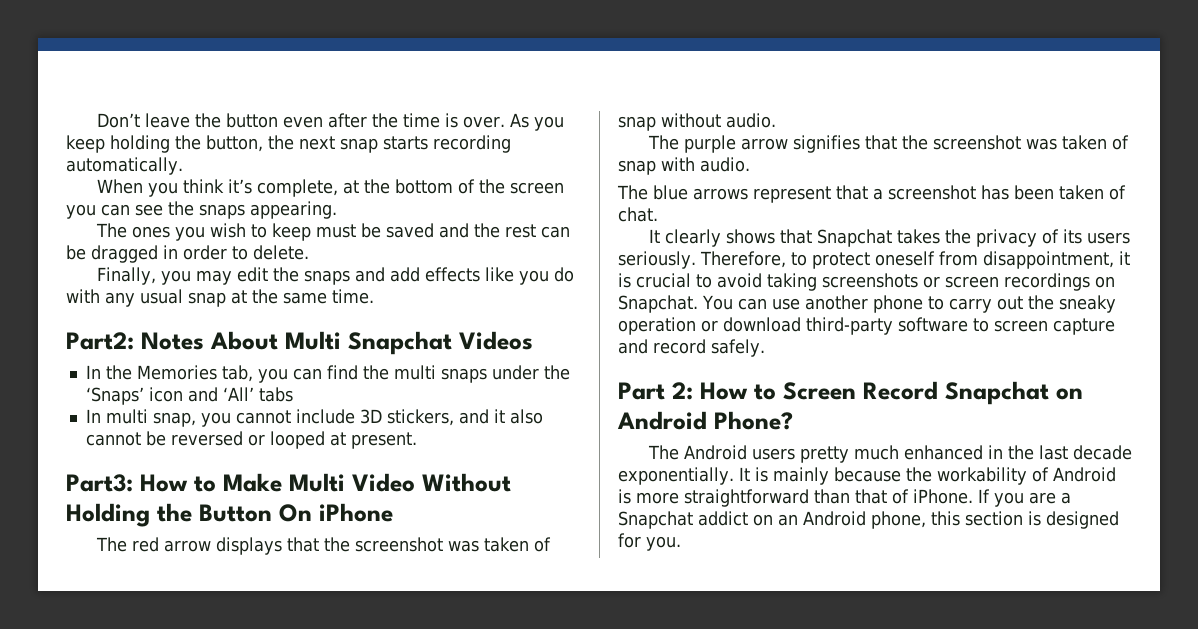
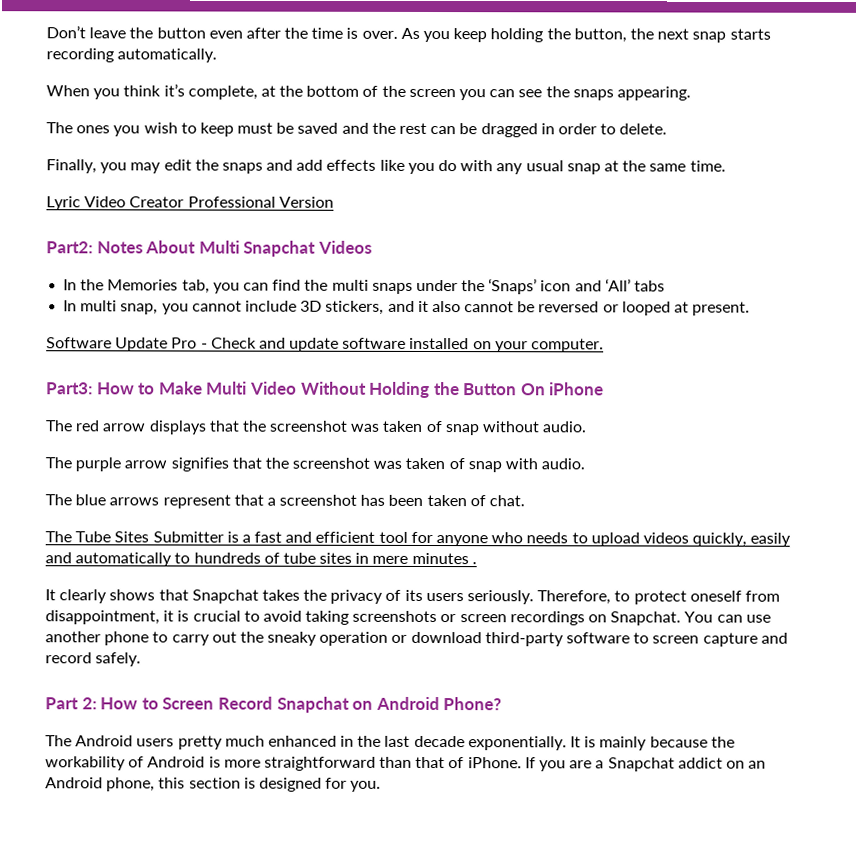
+ Lyric Video Creator Professional Version
+ Software Update Pro - Check and update software installed on your computer.
+ The Tube Sites Submitter is a fast and efficient tool for anyone who needs to upload videos quickly, easily and automatically to hundreds of tube sites in mere minutes .

